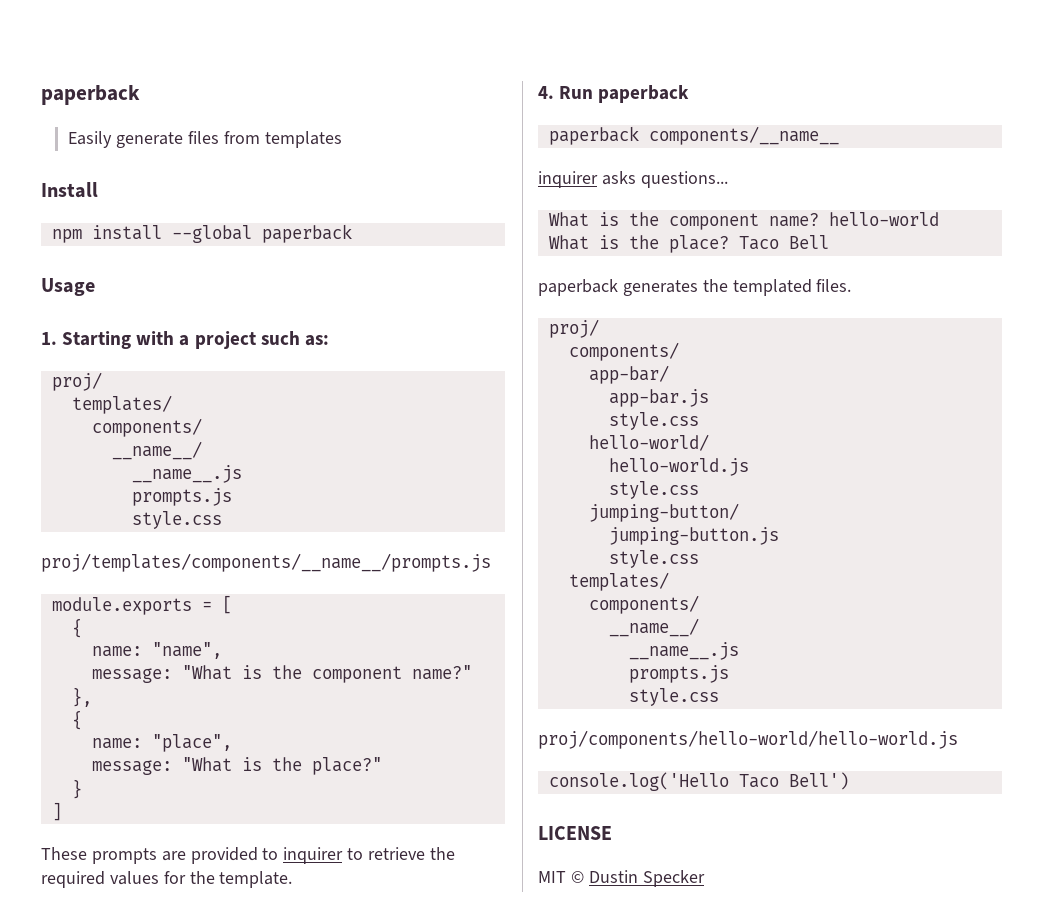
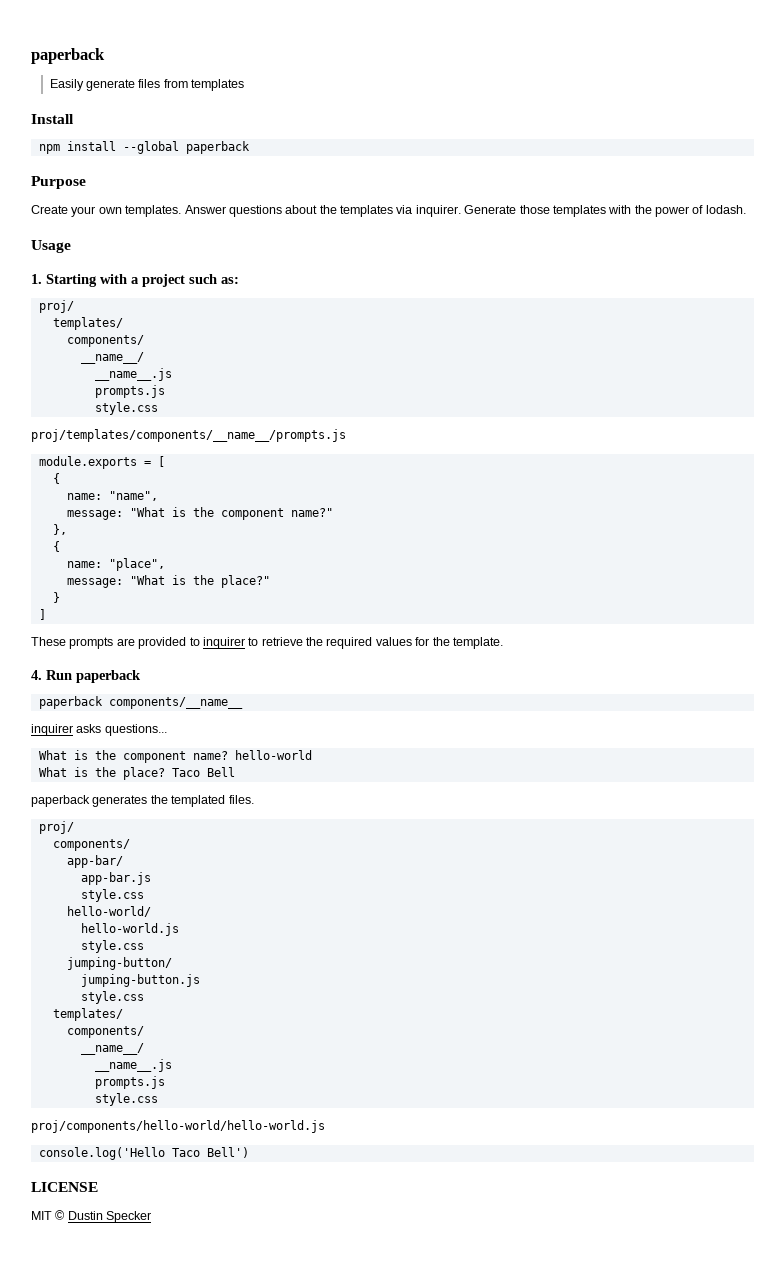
+ Purpose
+ Create your own templates. Answer questions about the templates via inquirer. Generate those templates with the power of lodash.

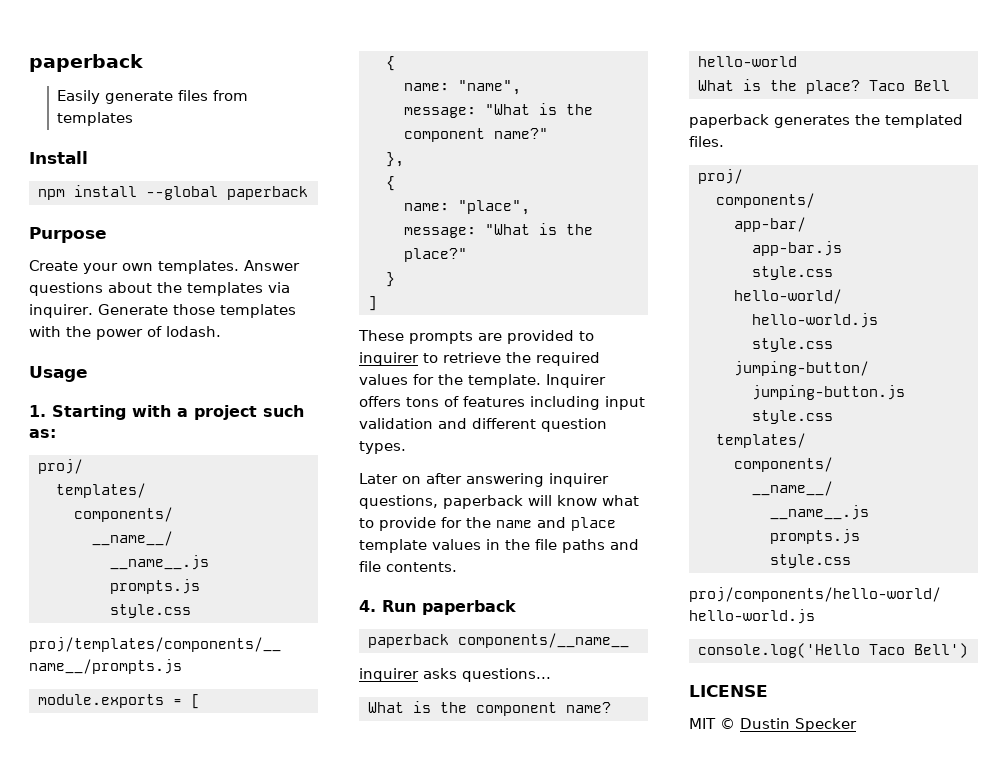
+ Inquirer offers tons of features including input validation and different question types.
+ Later on after answering inquirer questions, paperback will know what to provide for the name and place template values in the file paths and file contents.

